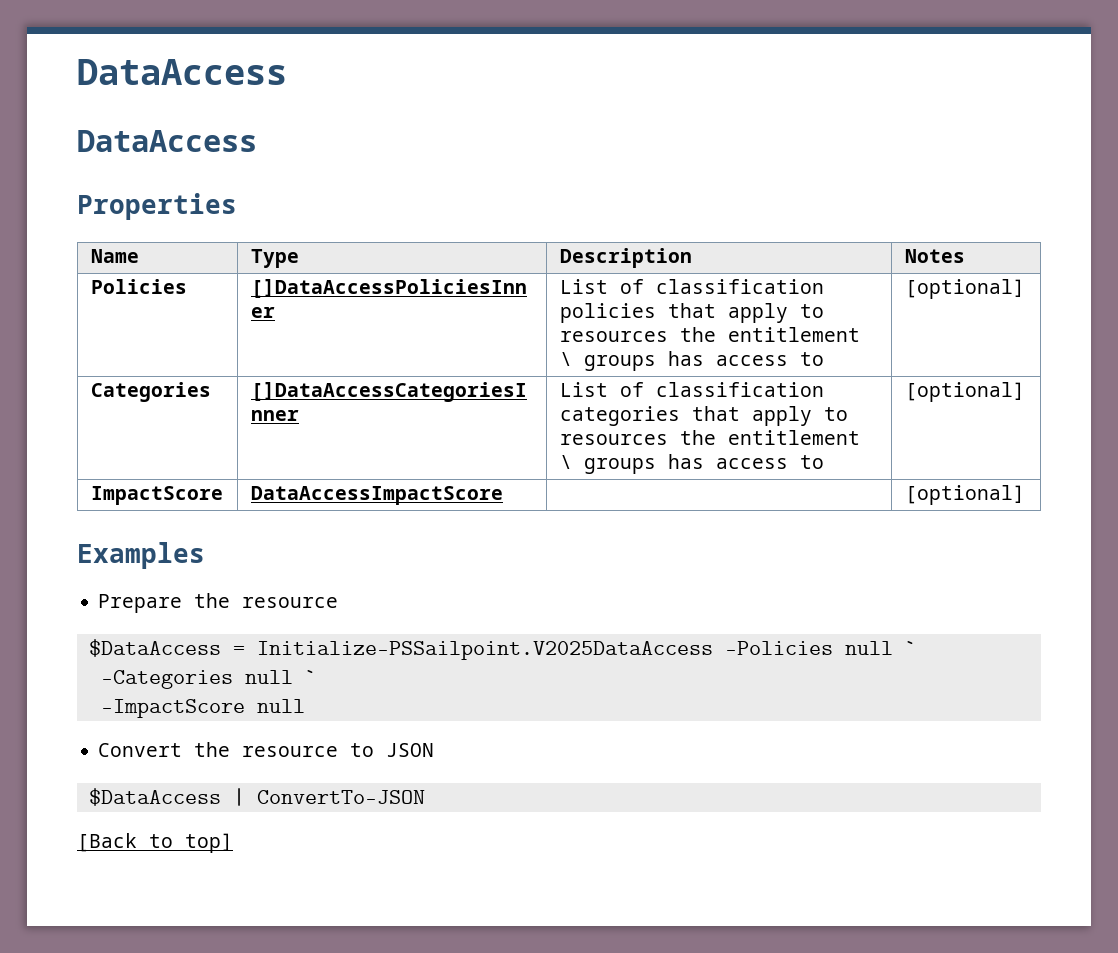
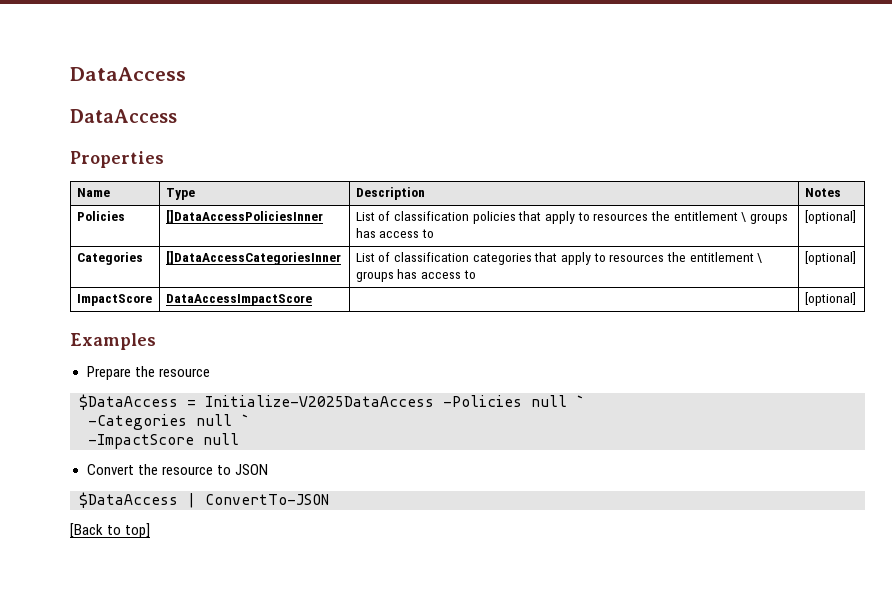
- $DataAccess = Initialize-PSSailpoint.V2025DataAccess -Policies null `
+ $DataAccess = Initialize-V2025DataAccess -Policies null `

